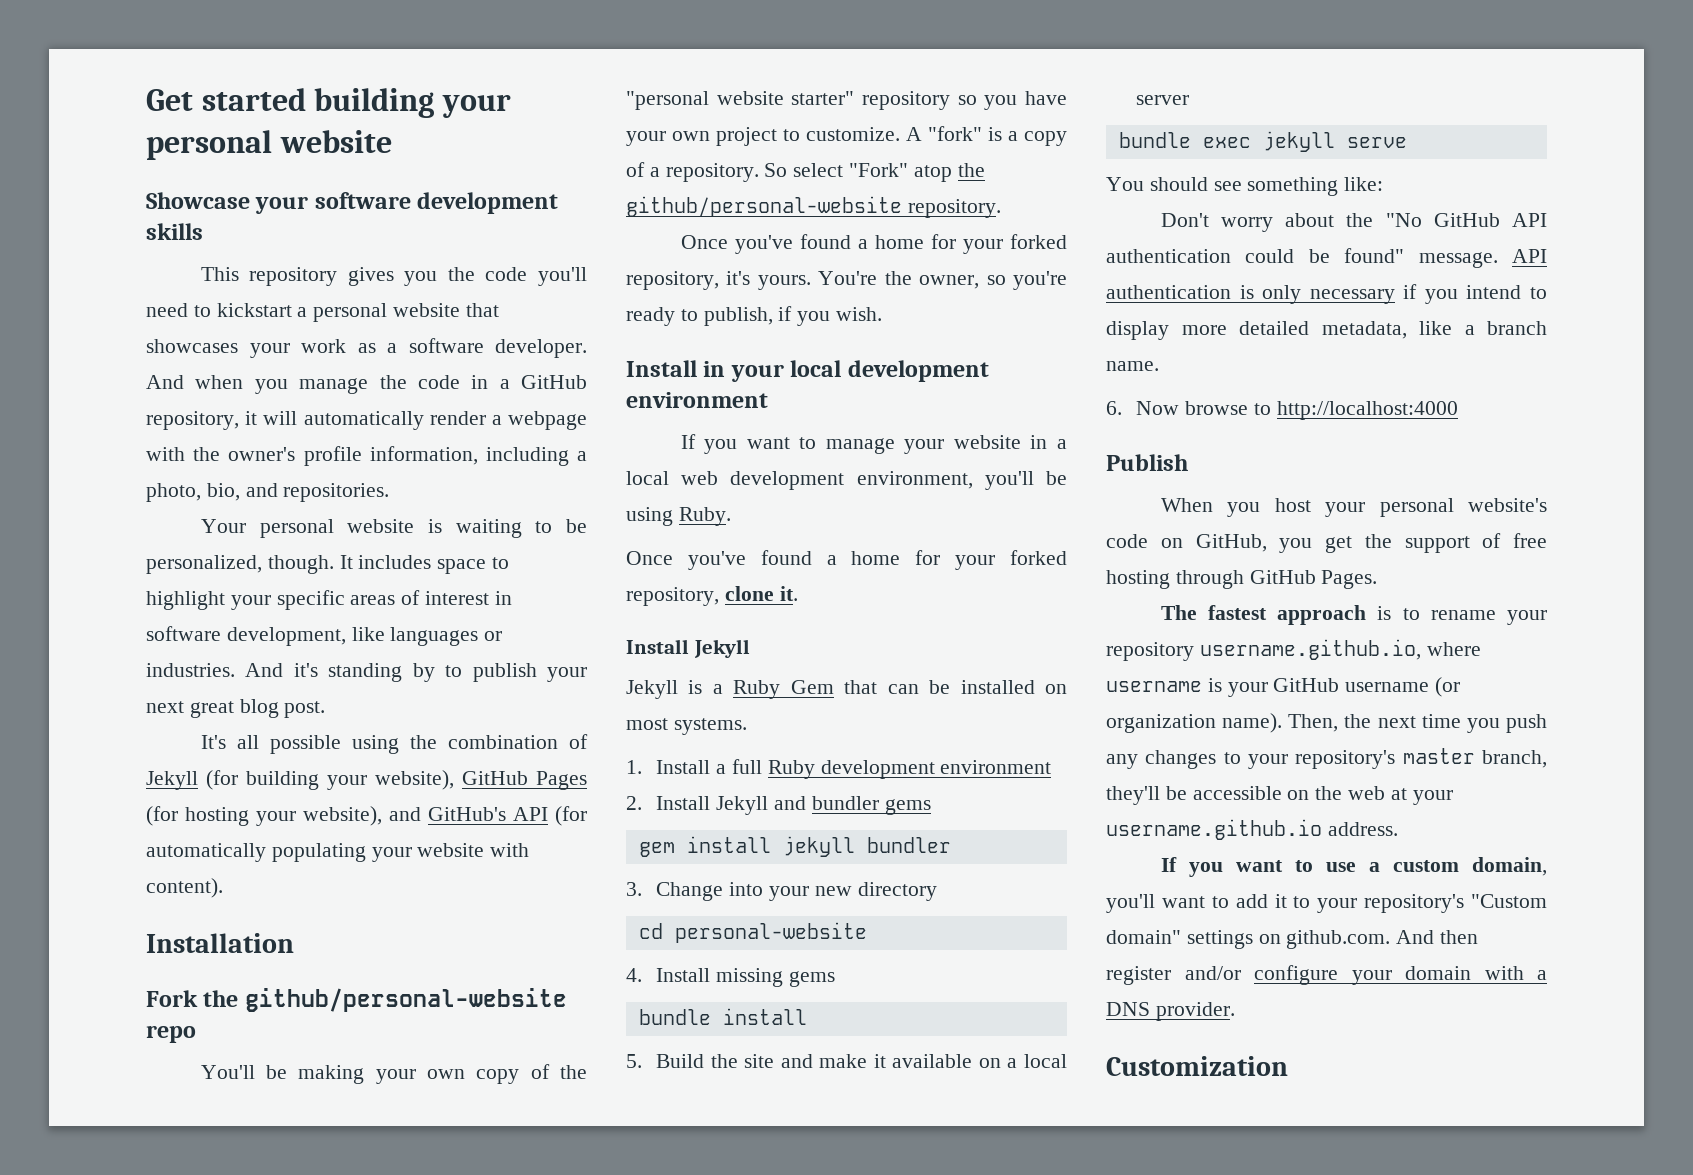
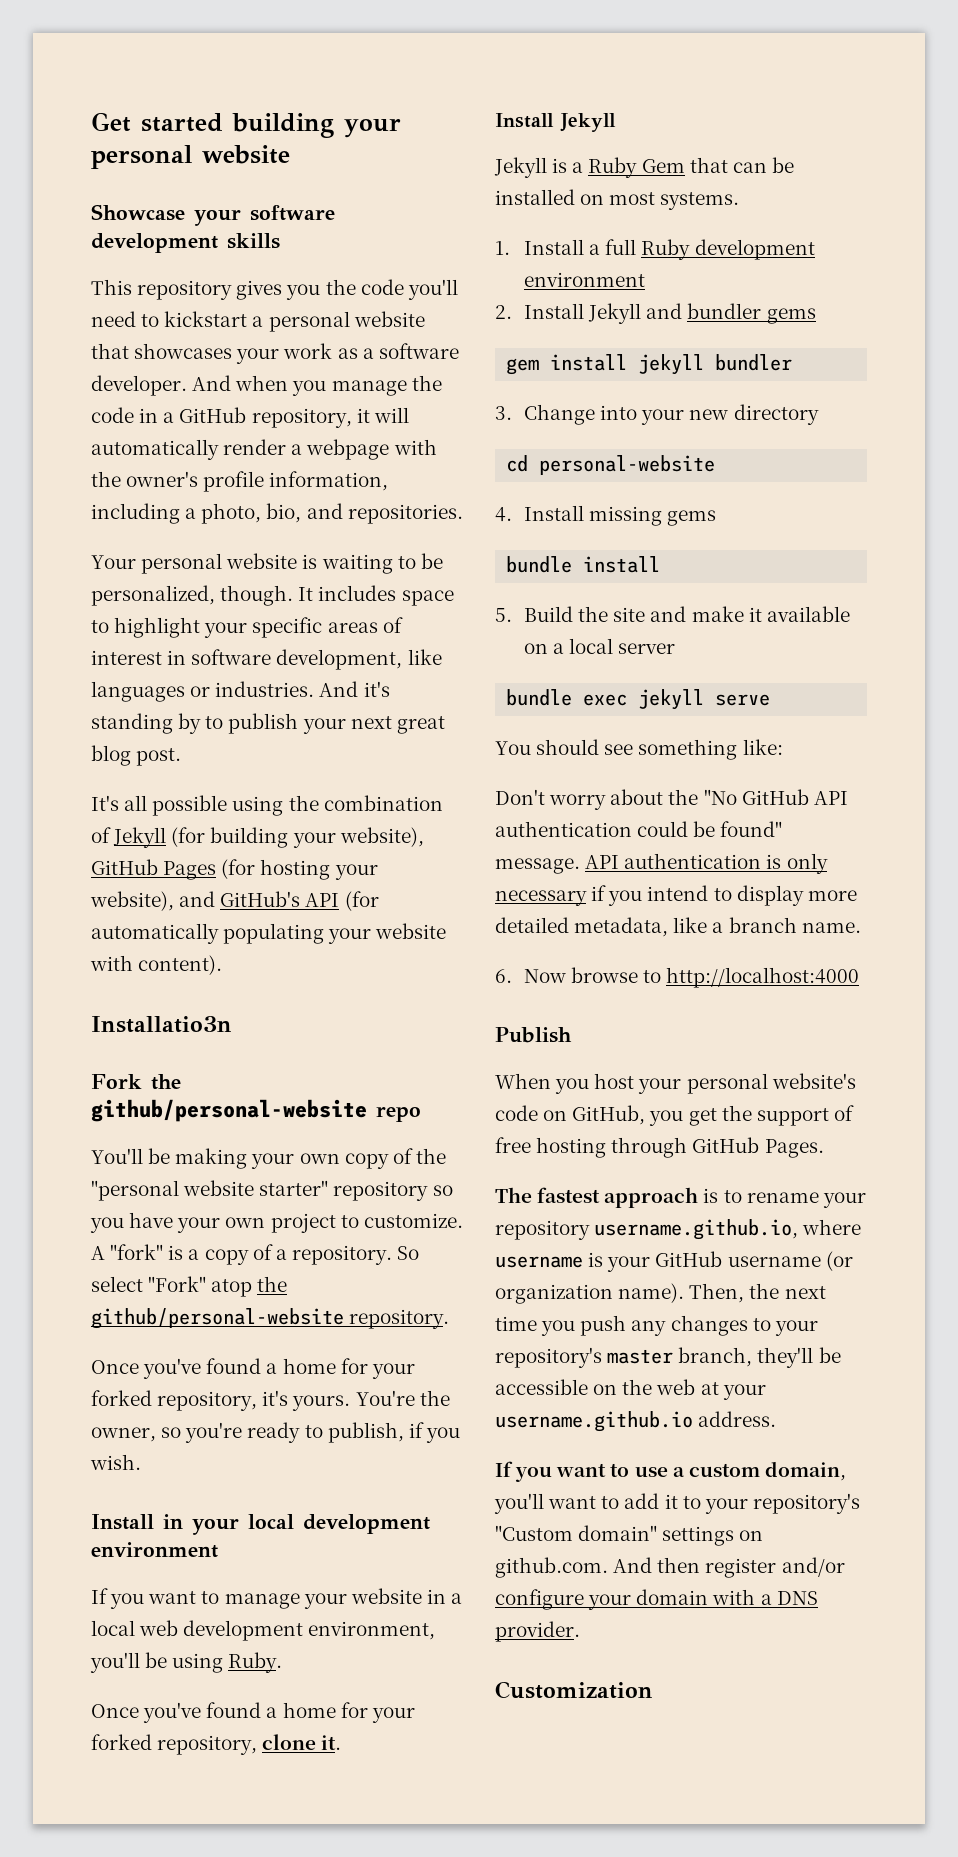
- Installation
+ Installatio3n

